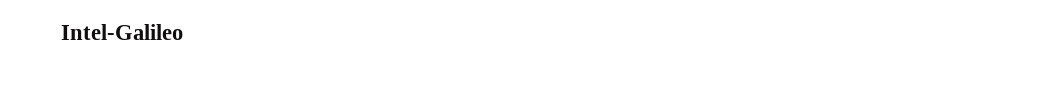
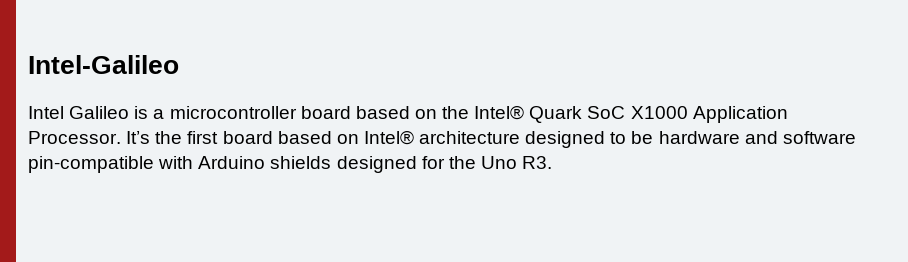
+ Intel Galileo is a microcontroller board based on the Intel® Quark SoC X1000 Application Processor. It’s the first board based on Intel® architecture designed to be hardware and software pin-compatible with Arduino shields designed for the Uno R3.

